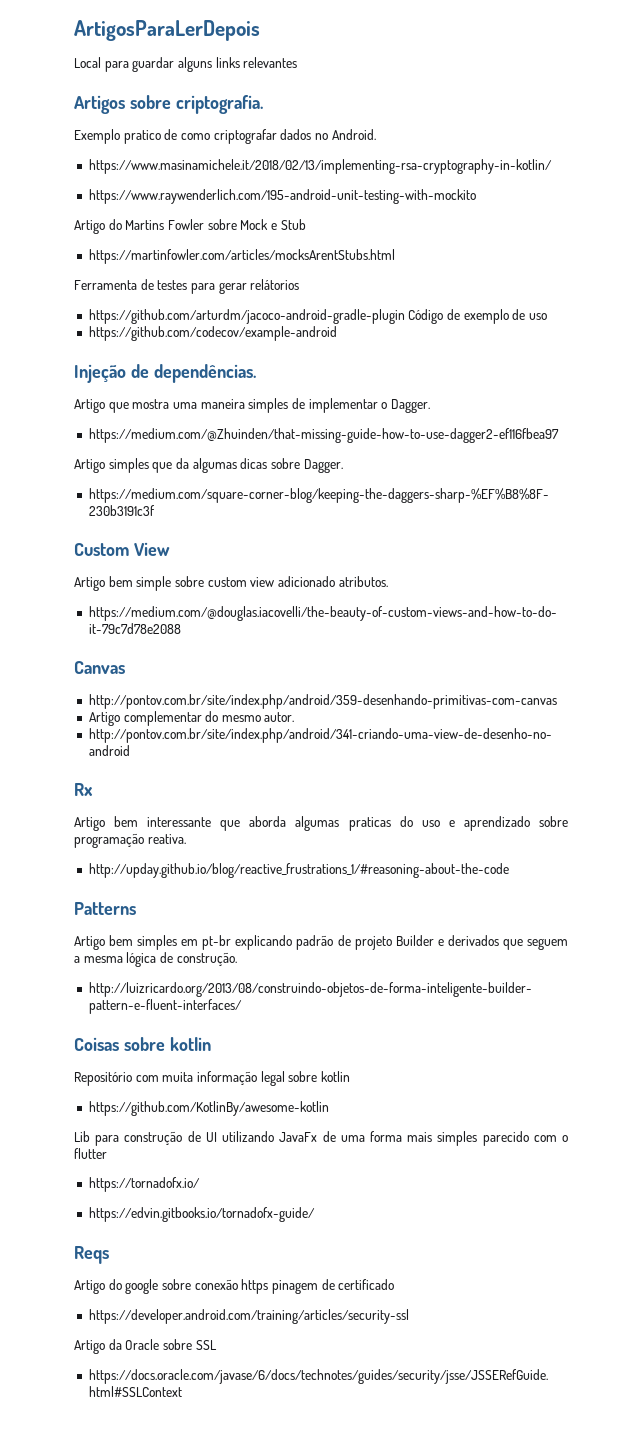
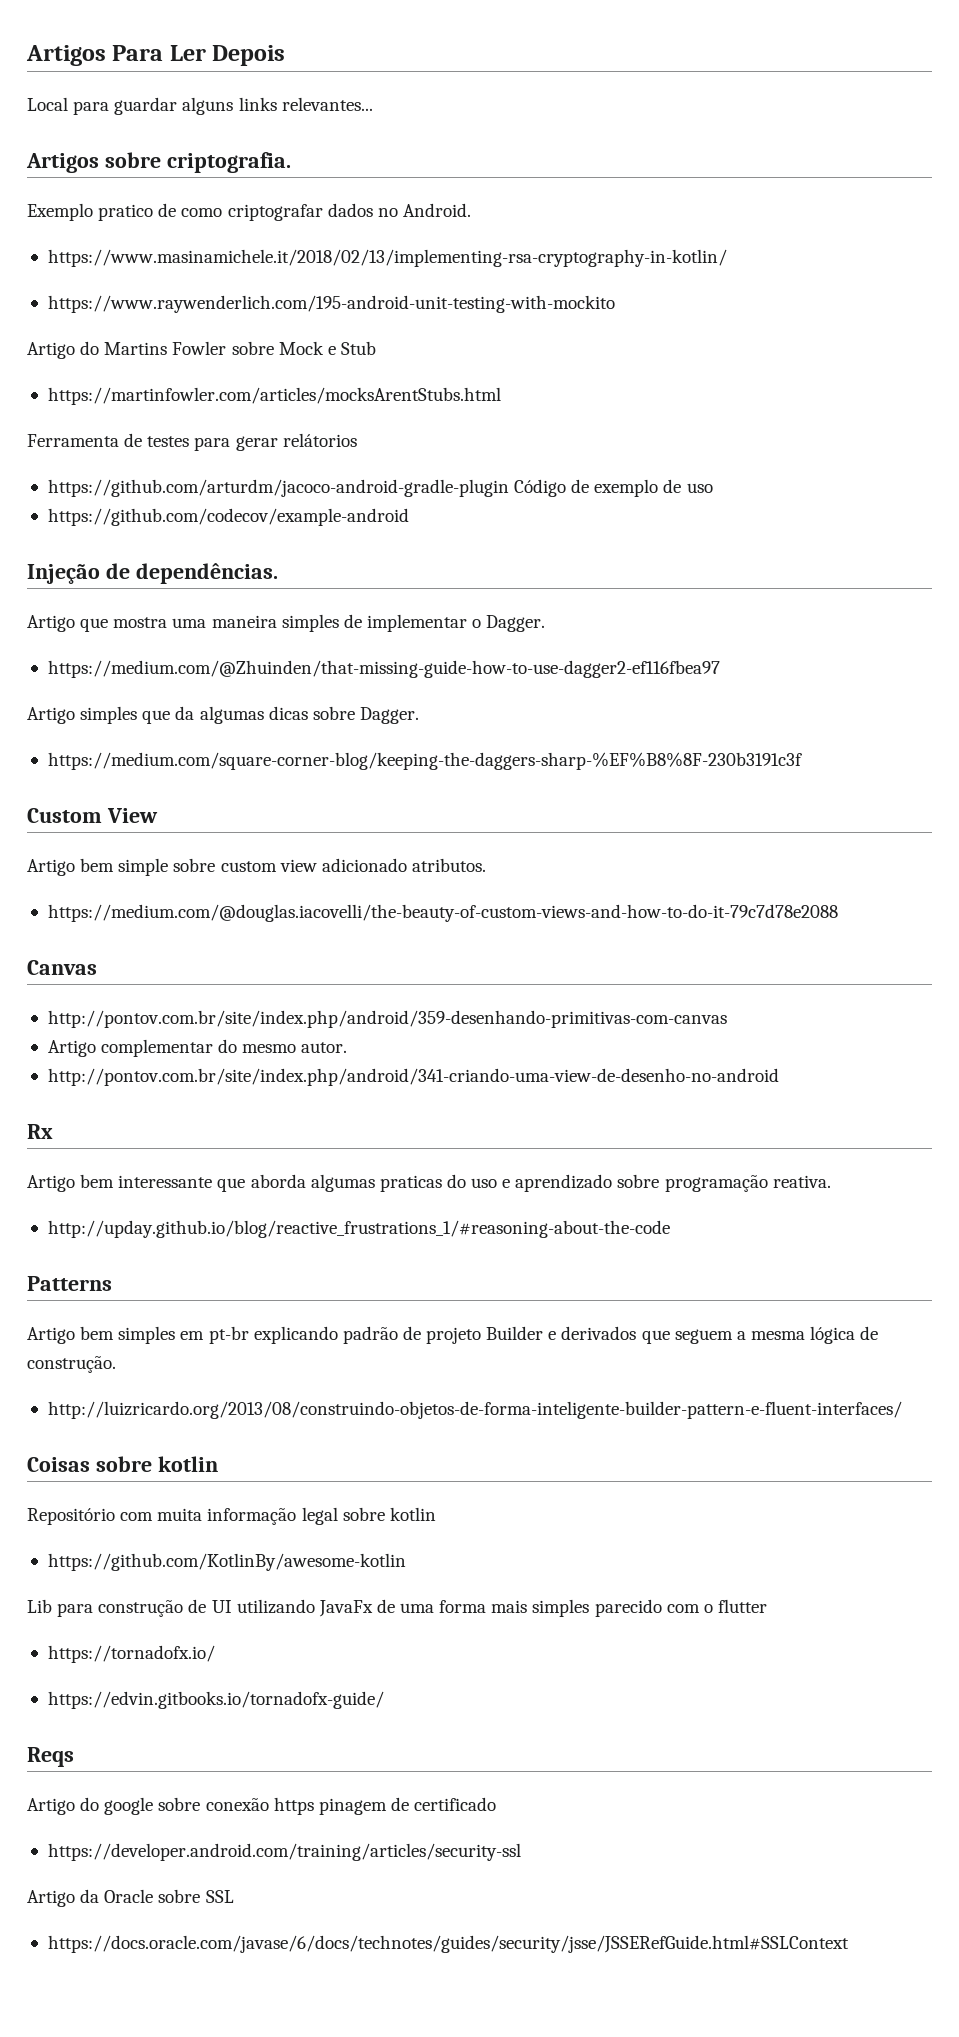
- ArtigosParaLerDepois
+ Artigos Para Ler Depois
- Local para guardar alguns links relevantes
+ Local para guardar alguns links relevantes...

